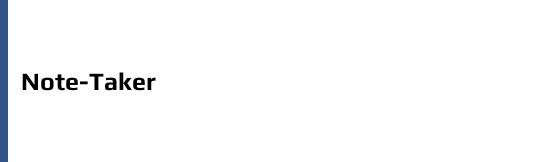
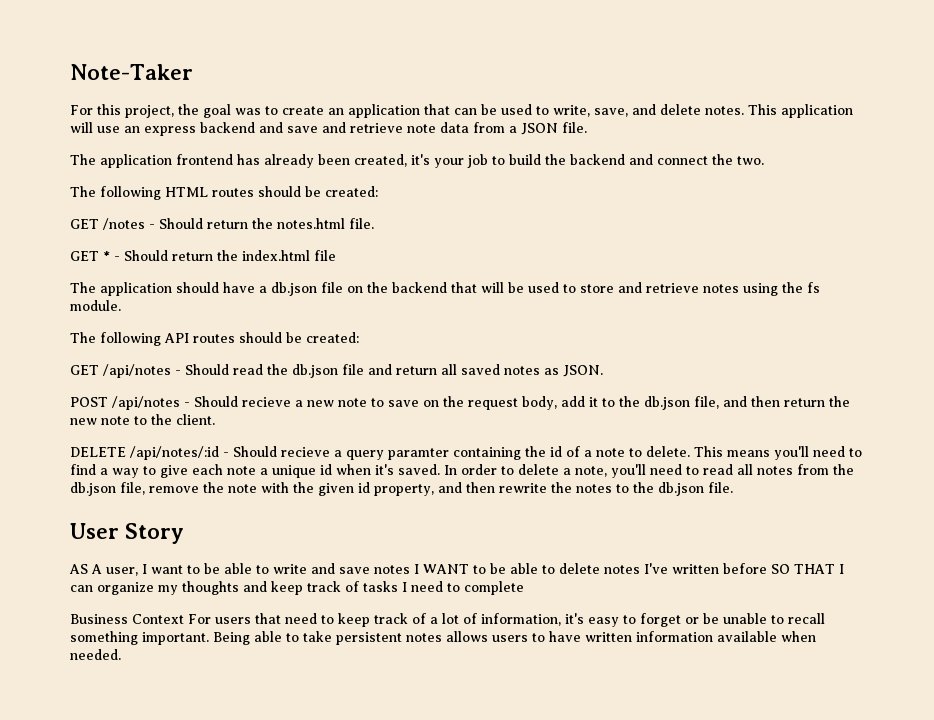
+ For this project, the goal was to create an application that can be used to write, save, and delete notes. This application will use an express backend and save and retrieve note data from a JSON file.
+ The application frontend has already been created, it's your job to build the backend and connect the two.
+ The following HTML routes should be created:
+ GET /notes - Should return the notes.html file.
+ GET * - Should return the index.html file
+ The application should have a db.json file on the backend that will be used to store and retrieve notes using the fs module.
+ The following API routes should be created:
+ GET /api/notes - Should read the db.json file and return all saved notes as JSON.
+ POST /api/notes - Should recieve a new note to save on the request body, add it to the db.json file, and then return the new note to the client.
+ DELETE /api/notes/:id - Should recieve a query paramter containing the id of a note to delete. This means you'll need to find a way to give each note a unique id when it's saved. In order to delete a note, you'll need to read all notes from the db.json file, remove the note with the given id property, and then rewrite the notes to the db.json file.
+ User Story
+ AS A user, I want to be able to write and save notes I WANT to be able to delete notes I've written before SO THAT I can organize my thoughts and keep track of tasks I need to complete
+ Business Context For users that need to keep track of a lot of information, it's easy to forget or be unable to recall something important. Being able to take persistent notes allows users to have written information available when needed.

